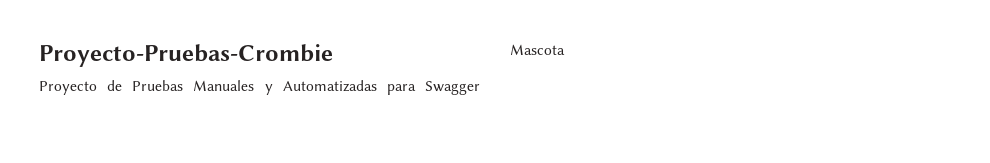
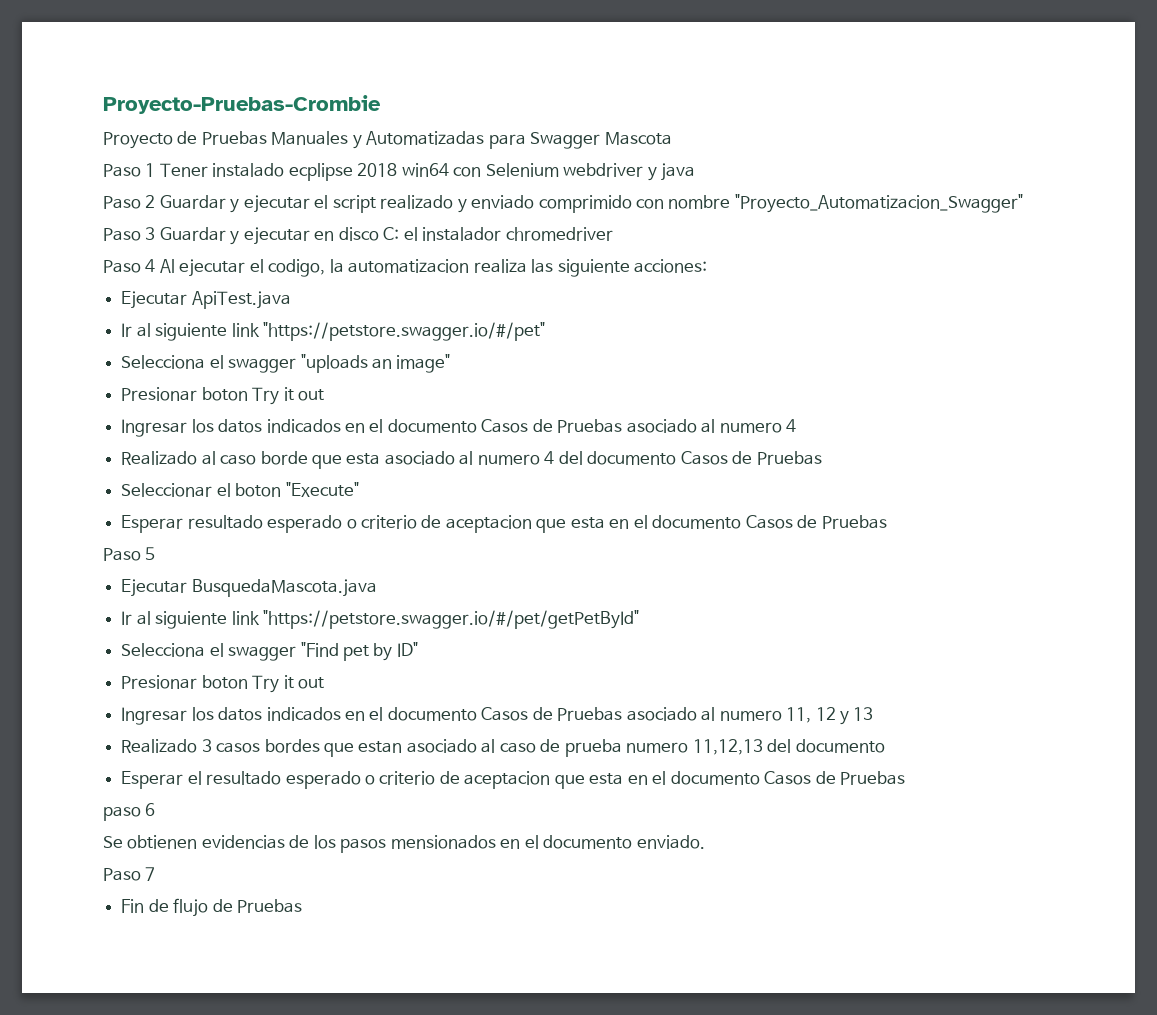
+ Paso 1 Tener instalado ecplipse 2018 win64 con Selenium webdriver y java
+ Paso 2 Guardar y ejecutar el script realizado y enviado comprimido con nombre "Proyecto_Automatizacion_Swagger"
+ Paso 3 Guardar y ejecutar en disco C: el instalador chromedriver
+ Paso 4 Al ejecutar el codigo, la automatizacion realiza las siguiente acciones:
+ Ejecutar ApiTest.java
+ Ir al siguiente link "https://petstore.swagger.io/#/pet"
+ Selecciona el swagger "uploads an image"
+ Presionar boton Try it out
+ Ingresar los datos indicados en el documento Casos de Pruebas asociado al numero 4
+ Realizado al caso borde que esta asociado al numero 4 del documento Casos de Pruebas
+ Seleccionar el boton "Execute"
+ Esperar resultado esperado o criterio de aceptacion que esta en el documento Casos de Pruebas
+ Paso 5
+ Ejecutar BusquedaMascota.java
+ Ir al siguiente link "https://petstore.swagger.io/#/pet/getPetById"
+ Selecciona el swagger "Find pet by ID"
+ Presionar boton Try it out
+ Ingresar los datos indicados en el documento Casos de Pruebas asociado al numero 11, 12 y 13
+ Realizado 3 casos bordes que estan asociado al caso de prueba numero 11,12,13 del documento
+ Esperar el resultado esperado o criterio de aceptacion que esta en el documento Casos de Pruebas
+ paso 6
+ Se obtienen evidencias de los pasos mensionados en el documento enviado.
+ Paso 7
+ Fin de flujo de Pruebas

